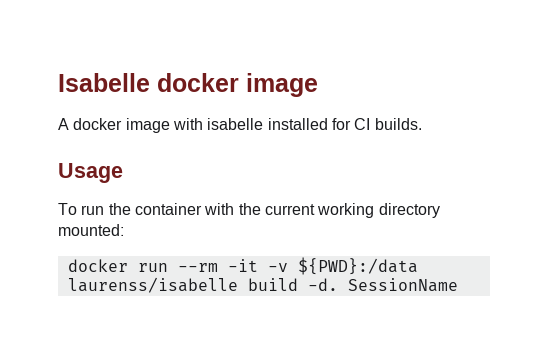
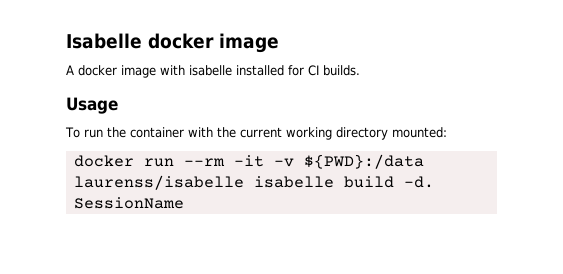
- docker run --rm -it -v ${PWD}:/data laurenss/isabelle build -d.
+ docker run --rm -it -v ${PWD}:/data laurenss/isabelle isabelle build -d.

